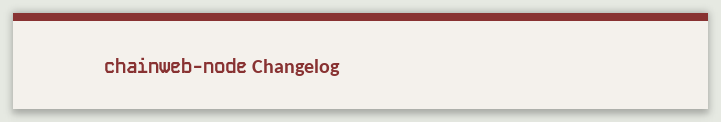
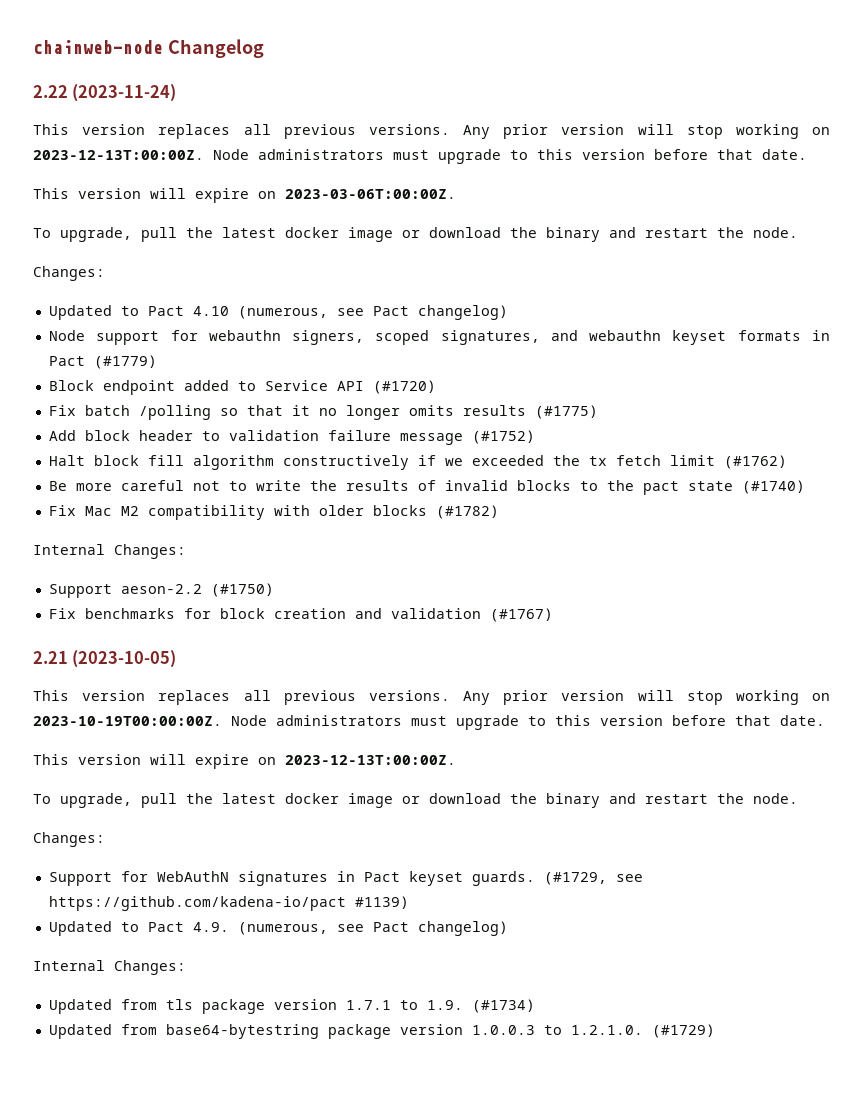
+ 2.22 (2023-11-24)
+ This version replaces all previous versions. Any prior version will stop working on 2023-12-13T:00:00Z. Node administrators must upgrade to this version before that date.
+ This version will expire on 2023-03-06T:00:00Z.
+ To upgrade, pull the latest docker image or download the binary and restart the node.
+ Changes:
+ Updated to Pact 4.10 (numerous, see Pact changelog)
+ Node support for webauthn signers, scoped signatures, and webauthn keyset formats in Pact (#1779)
+ Block endpoint added to Service API (#1720)
+ Fix batch /polling so that it no longer omits results (#1775)
+ Add block header to validation failure message (#1752)
+ Halt block fill algorithm constructively if we exceeded the tx fetch limit (#1762)
+ Be more careful not to write the results of invalid blocks to the pact state (#1740)
+ Fix Mac M2 compatibility with older blocks (#1782)
+ Internal Changes:
+ Support aeson-2.2 (#1750)
+ Fix benchmarks for block creation and validation (#1767)
+ 2.21 (2023-10-05)
+ This version replaces all previous versions. Any prior version will stop working on 2023-10-19T00:00:00Z. Node administrators must upgrade to this version before that date.
+ This version will expire on 2023-12-13T:00:00Z.
+ To upgrade, pull the latest docker image or download the binary and restart the node.
+ Changes:
+ Support for WebAuthN signatures in Pact keyset guards. (#1729, see https://github.com/kadena-io/pact #1139)
+ Updated to Pact 4.9. (numerous, see Pact changelog)
+ Internal Changes:
+ Updated from tls package version 1.7.1 to 1.9. (#1734)
+ Updated from base64-bytestring package version 1.0.0.3 to 1.2.1.0. (#1729)

